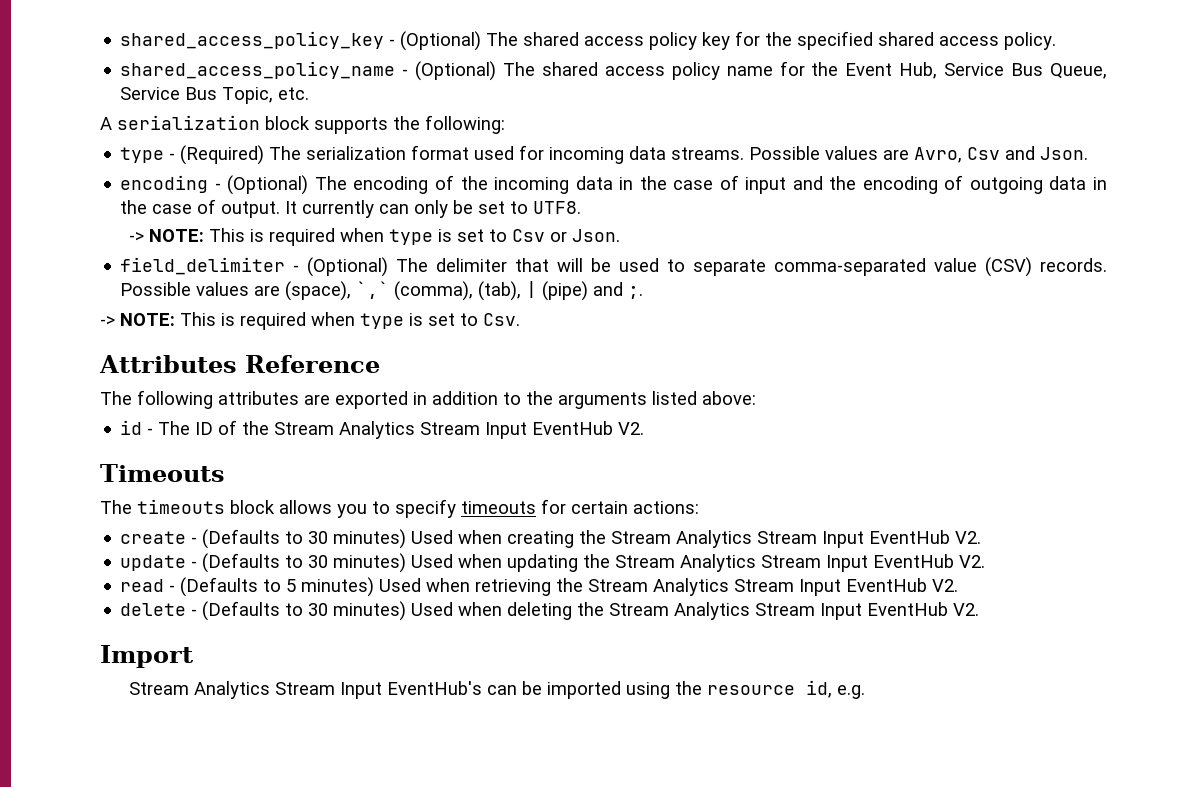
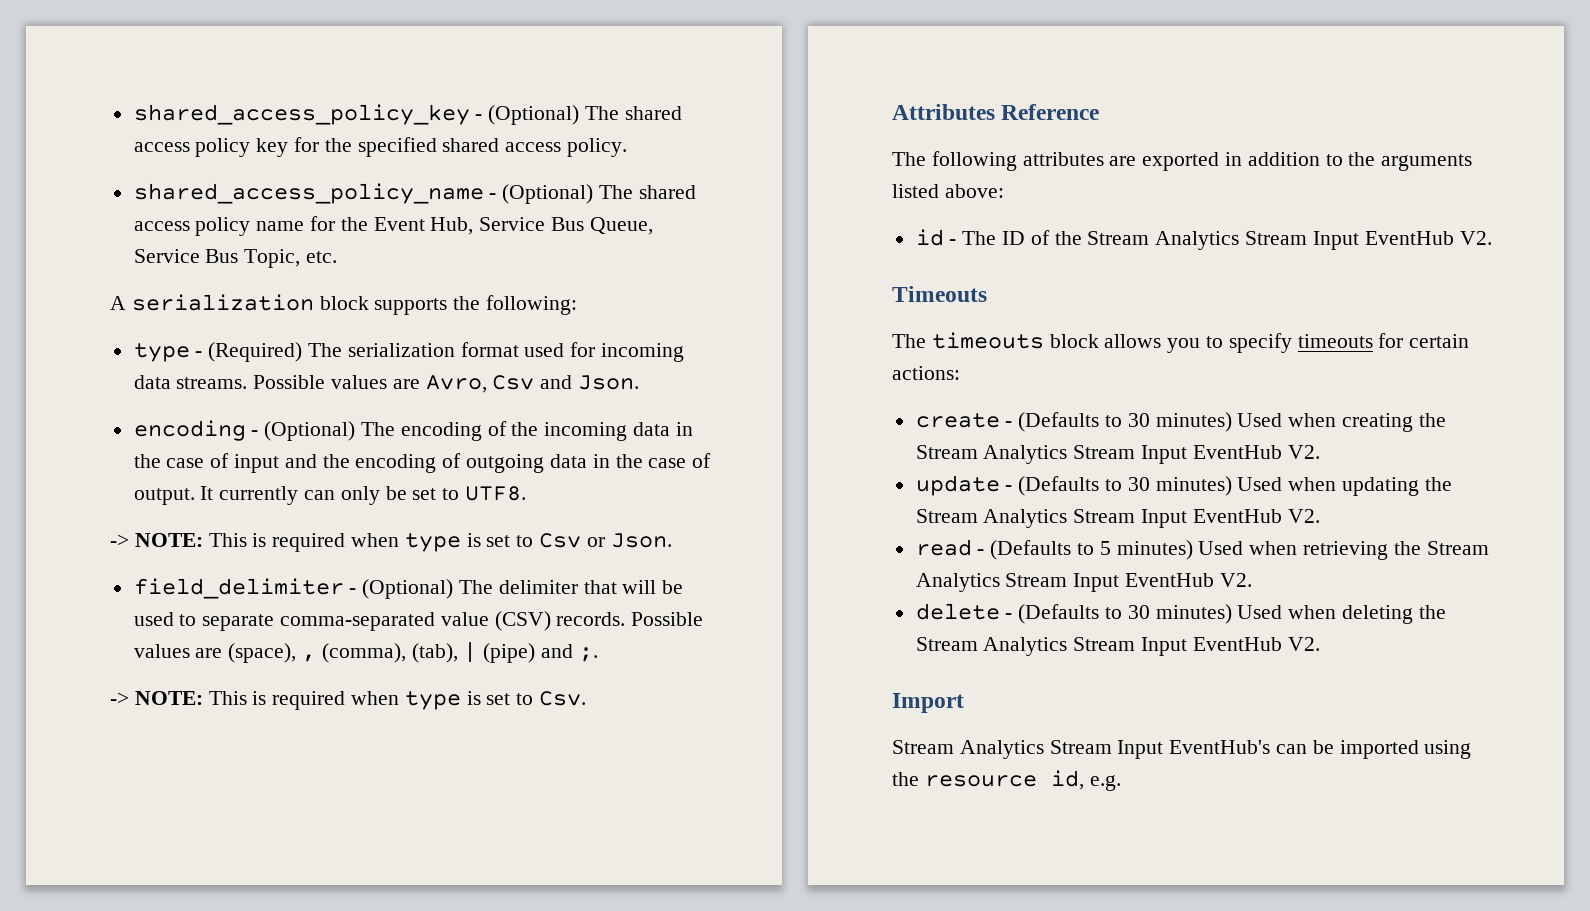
- Possible values are (space), `,` (comma), (tab), | (pipe) and ;.
+ Possible values are (space), , (comma), (tab), | (pipe) and ;.

